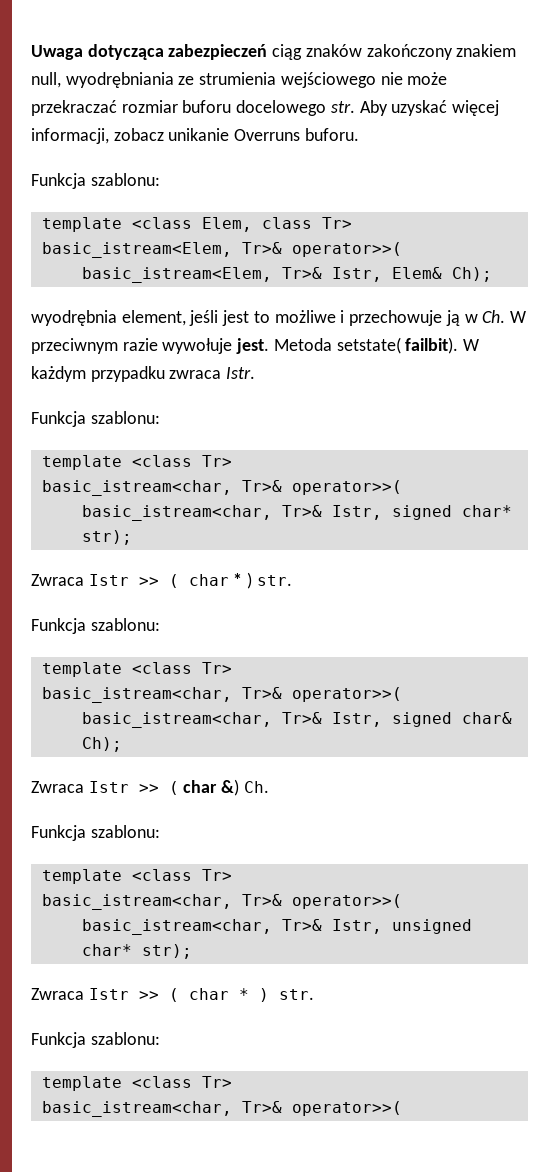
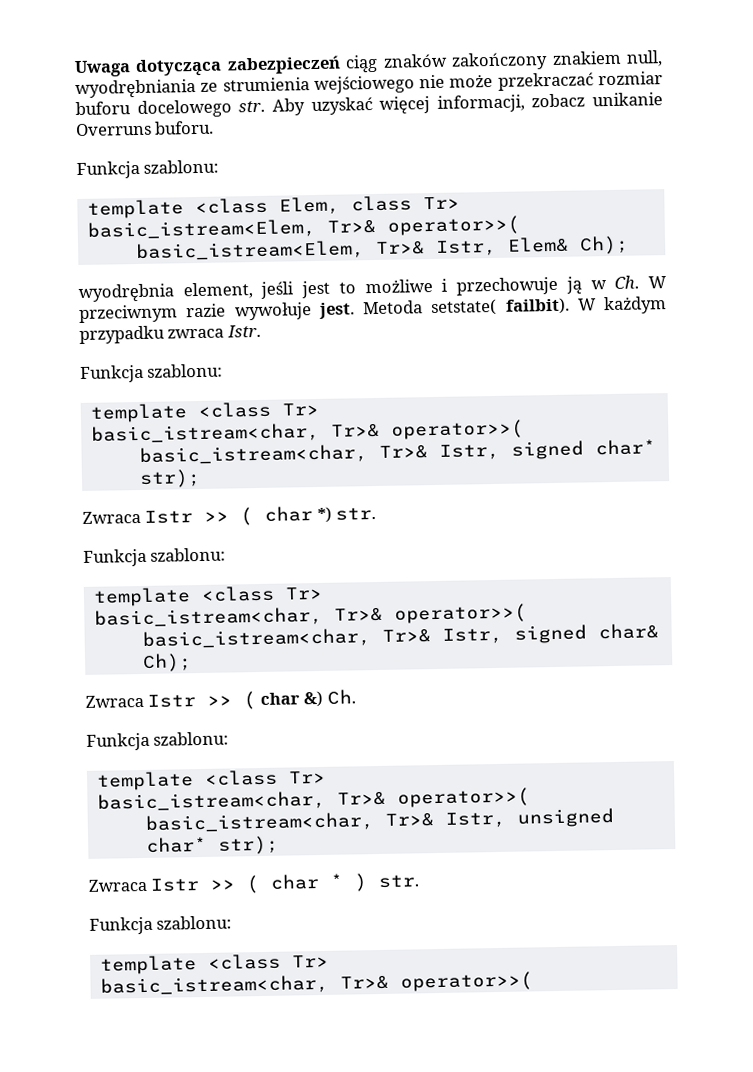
  basic_istream<char, Tr>& Istr, signed char* str);
- Zwraca Istr >> ( char * ) str.
+ Zwraca Istr >> ( char *) str.

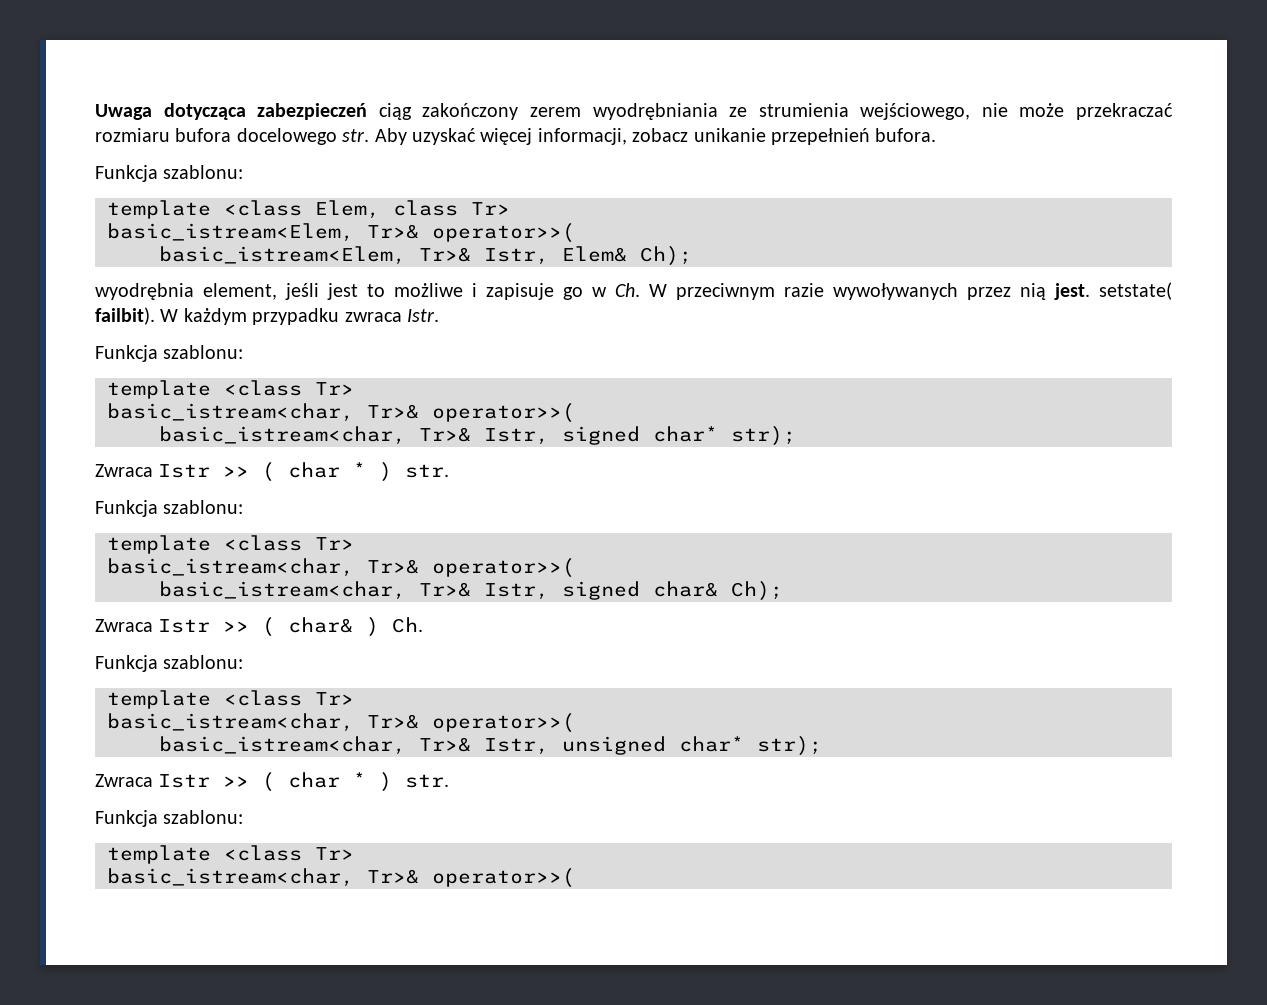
- Uwaga dotycząca zabezpieczeń ciąg znaków zakończony znakiem null, wyodrębniania ze strumienia wejściowego nie może przekraczać rozmiar buforu docelowego str. Aby uzyskać więcej informacji, zobacz unikanie Overruns buforu.
+ Uwaga dotycząca zabezpieczeń ciąg zakończony zerem wyodrębniania ze strumienia wejściowego, nie może przekraczać rozmiaru bufora docelowego str. Aby uzyskać więcej informacji, zobacz unikanie przepełnień bufora.
- wyodrębnia element, jeśli jest to możliwe i przechowuje ją w Ch. W przeciwnym razie wywołuje jest. Metoda setstate( failbit).
+ wyodrębnia element, jeśli jest to możliwe i zapisuje go w Ch. W przeciwnym razie wywoływanych przez nią jest. setstate( failbit).
  basic_istream<char, Tr>& Istr, signed char* str);
- Zwraca Istr >> ( char *) str.
+ Zwraca Istr >> ( char * ) str.
- Zwraca Istr >> ( char &) Ch.
+ Zwraca Istr >> ( char& ) Ch.

